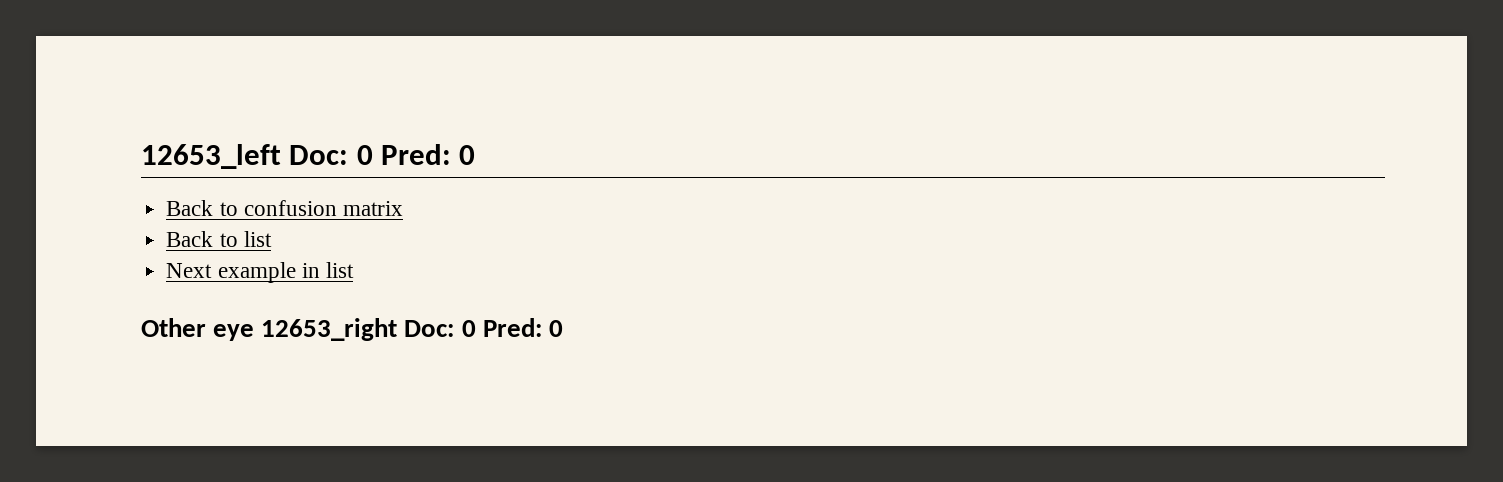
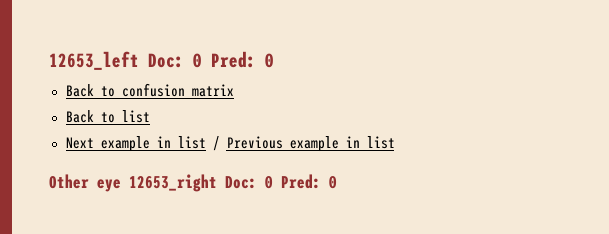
- Next example in list
+ Next example in list / Previous example in list

